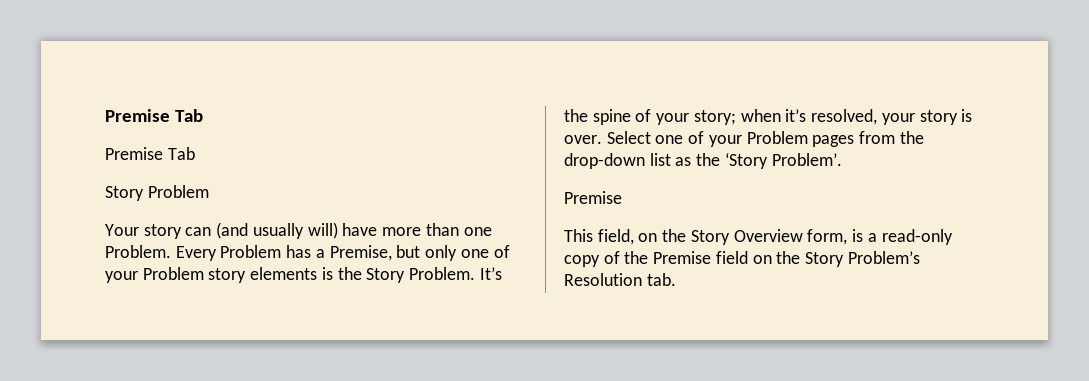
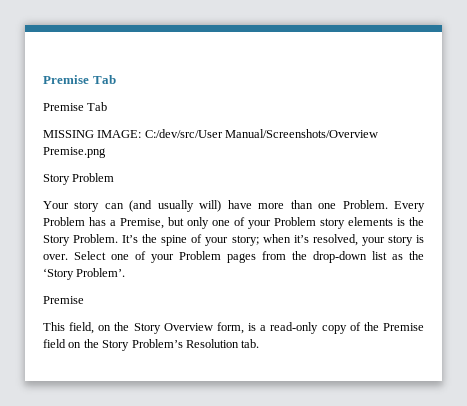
+ MISSING IMAGE: C:/dev/src/User Manual/Screenshots/Overview Premise.png

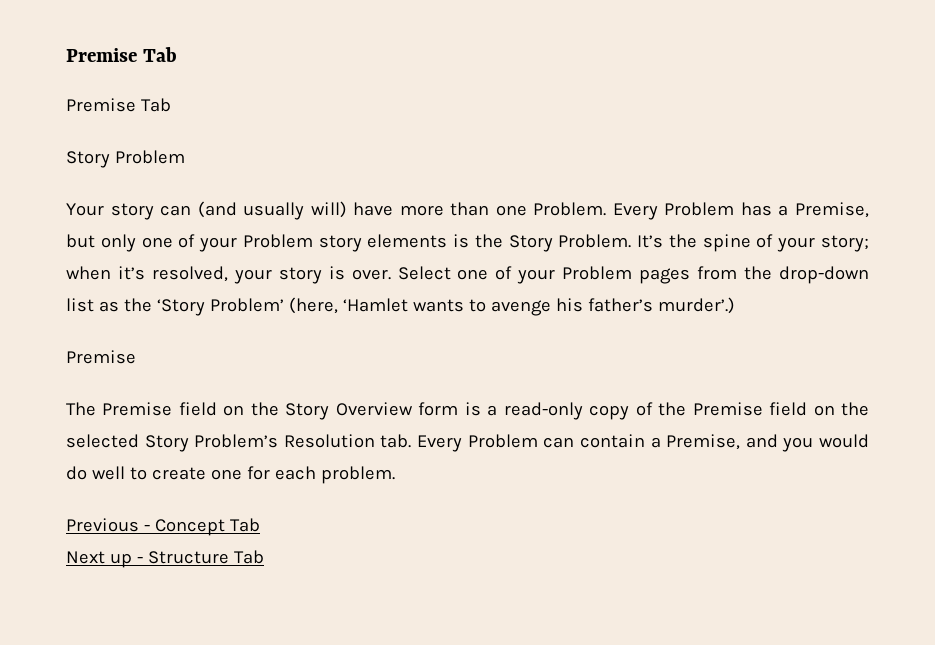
- MISSING IMAGE: C:/dev/src/User Manual/Screenshots/Overview Premise.png
- Select one of your Problem pages from the drop-down list as the ‘Story Problem’.
+ Select one of your Problem pages from the drop-down list as the ‘Story Problem’ (here, ‘Hamlet wants to avenge his father’s murder’.)
  Premise
- This field, on the Story Overview form, is a read-only copy of the Premise field on the Story Problem’s Resolution tab.
+ The Premise field on the Story Overview form is a read-only copy of the Premise field on the selected Story Problem’s Resolution tab. Every Problem can contain a Premise, and you would do well to create one for each problem.
+ Previous - Concept Tab
+ Next up - Structure Tab

